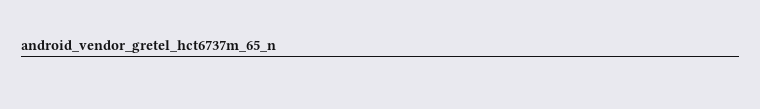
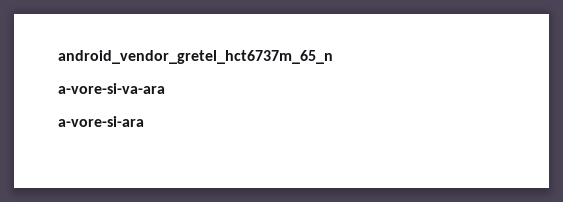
+ a-vore-si-va-ara
+ a-vore-si-ara

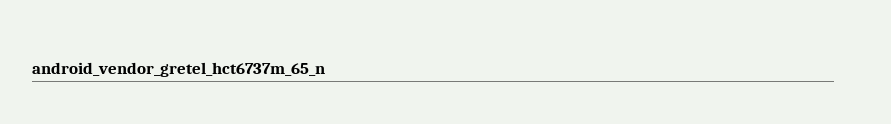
- a-vore-si-va-ara
- a-vore-si-ara

